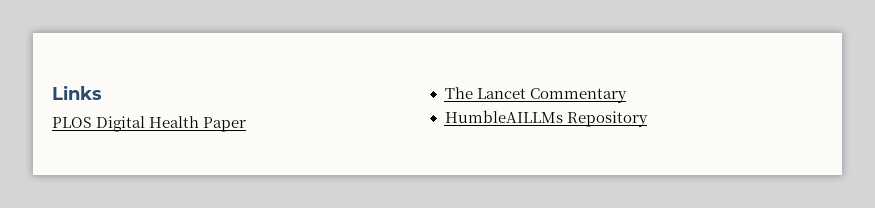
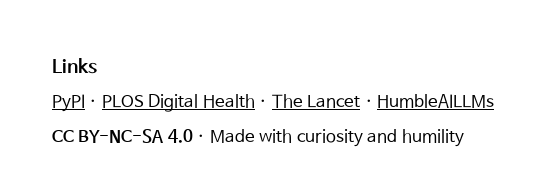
- PLOS Digital Health Paper
- The Lancet Commentary
- HumbleAILLMs Repository
+ PyPI · PLOS Digital Health · The Lancet · HumbleAILLMs
+ CC BY-NC-SA 4.0 · Made with curiosity and humility

